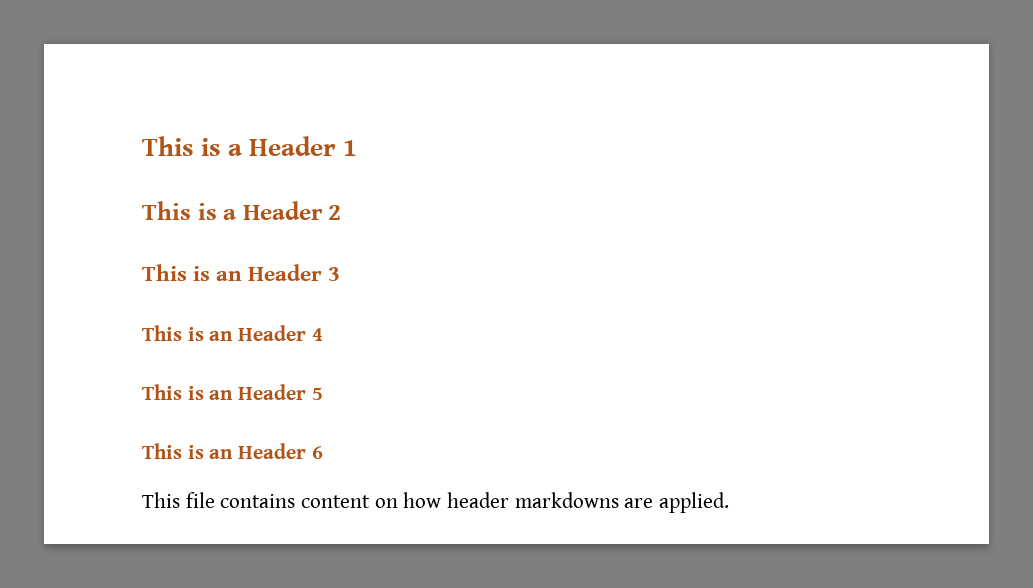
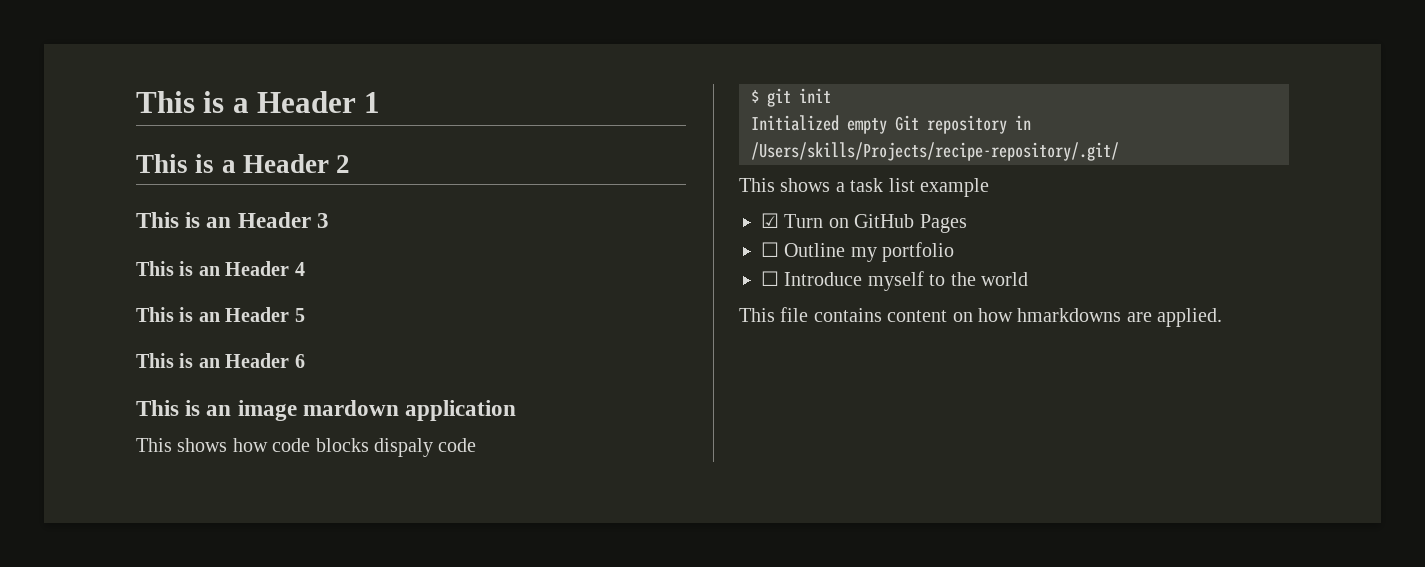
+ This is an image mardown application
+ This shows how code blocks dispaly code
+ $ git init
+ Initialized empty Git repository in /Users/skills/Projects/recipe-repository/.git/
+ This shows a task list example
+ ☑ Turn on GitHub Pages
+ ☐ Outline my portfolio
+ ☐ Introduce myself to the world
- This file contains content on how header markdowns are applied.
+ This file contains content on how hmarkdowns are applied.

